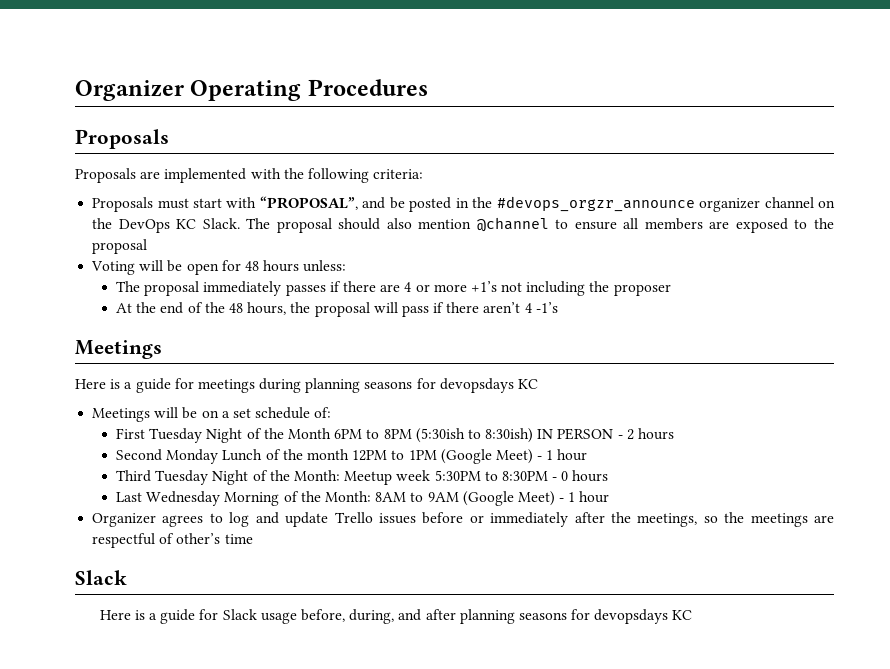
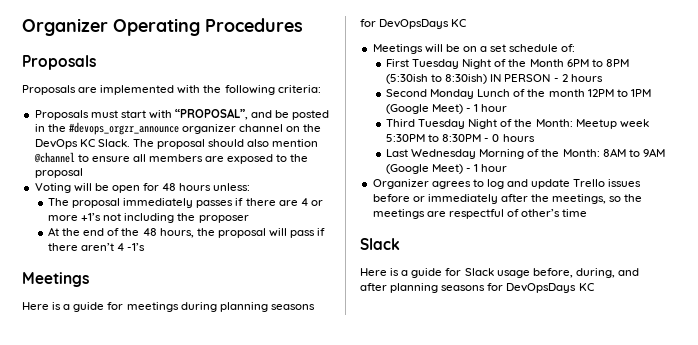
- Here is a guide for meetings during planning seasons for devopsdays KC
+ Here is a guide for meetings during planning seasons for DevOpsDays KC
- Here is a guide for Slack usage before, during, and after planning seasons for devopsdays KC
+ Here is a guide for Slack usage before, during, and after planning seasons for DevOpsDays KC

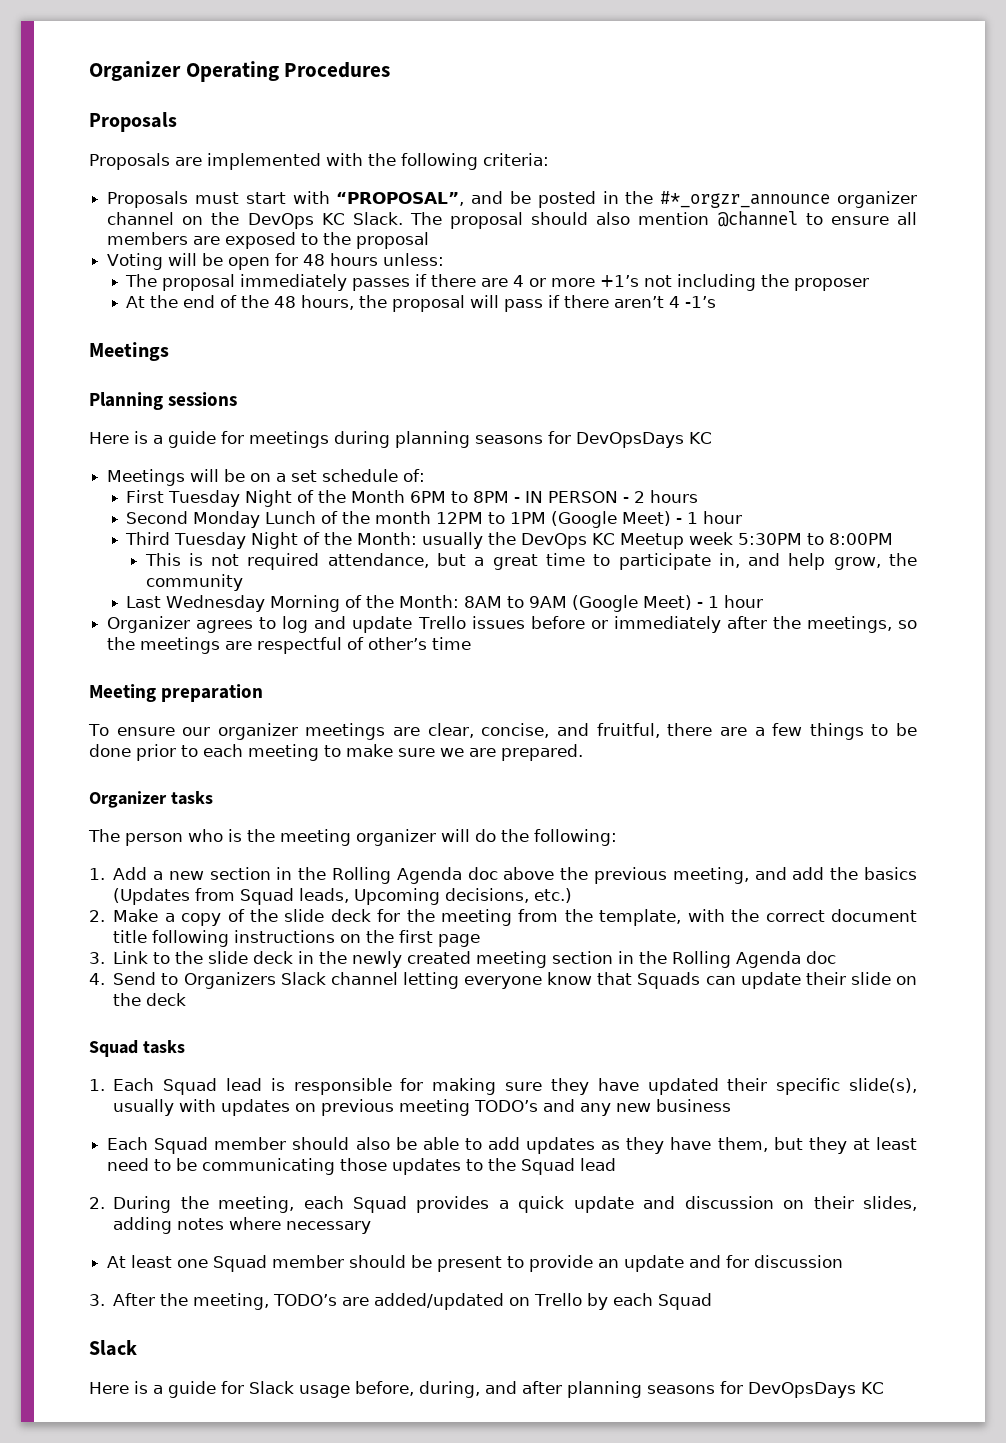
- Proposals must start with “PROPOSAL”, and be posted in the #devops_orgzr_announce organizer channel on the DevOps KC Slack.
+ Proposals must start with “PROPOSAL”, and be posted in the #*_orgzr_announce organizer channel on the DevOps KC Slack.
+ Planning sessions
- First Tuesday Night of the Month 6PM to 8PM (5:30ish to 8:30ish) IN PERSON - 2 hours
+ First Tuesday Night of the Month 6PM to 8PM - IN PERSON - 2 hours
- Third Tuesday Night of the Month: Meetup week 5:30PM to 8:30PM - 0 hours
+ Third Tuesday Night of the Month: usually the DevOps KC Meetup week 5:30PM to 8:00PM
+ This is not required attendance, but a great time to participate in, and help grow, the community
+ Meeting preparation
+ To ensure our organizer meetings are clear, concise, and fruitful, there are a few things to be done prior to each meeting to make sure we are prepared.
+ Organizer tasks
+ The person who is the meeting organizer will do the following:
+ 1. Add a new section in the Rolling Agenda doc above the previous meeting, and add the basics (Updates from Squad leads, Upcoming decisions, etc.)
+ 2. Make a copy of the slide deck for the meeting from the template, with the correct document title following instructions on the first page
+ 3. Link to the slide deck in the newly created meeting section in the Rolling Agenda doc
+ 4. Send to Organizers Slack channel letting everyone know that Squads can update their slide on the deck
+ Squad tasks
+ 1. Each Squad lead is responsible for making sure they have updated their specific slide(s), usually with updates on previous meeting TODO’s and any new business
+ Each Squad member should also be able to add updates as they have them, but they at least need to be communicating those updates to the Squad lead
+ 2. During the meeting, each Squad provides a quick update and discussion on their slides, adding notes where necessary
+ At least one Squad member should be present to provide an update and for discussion
+ 3. After the meeting, TODO’s are added/updated on Trello by each Squad

